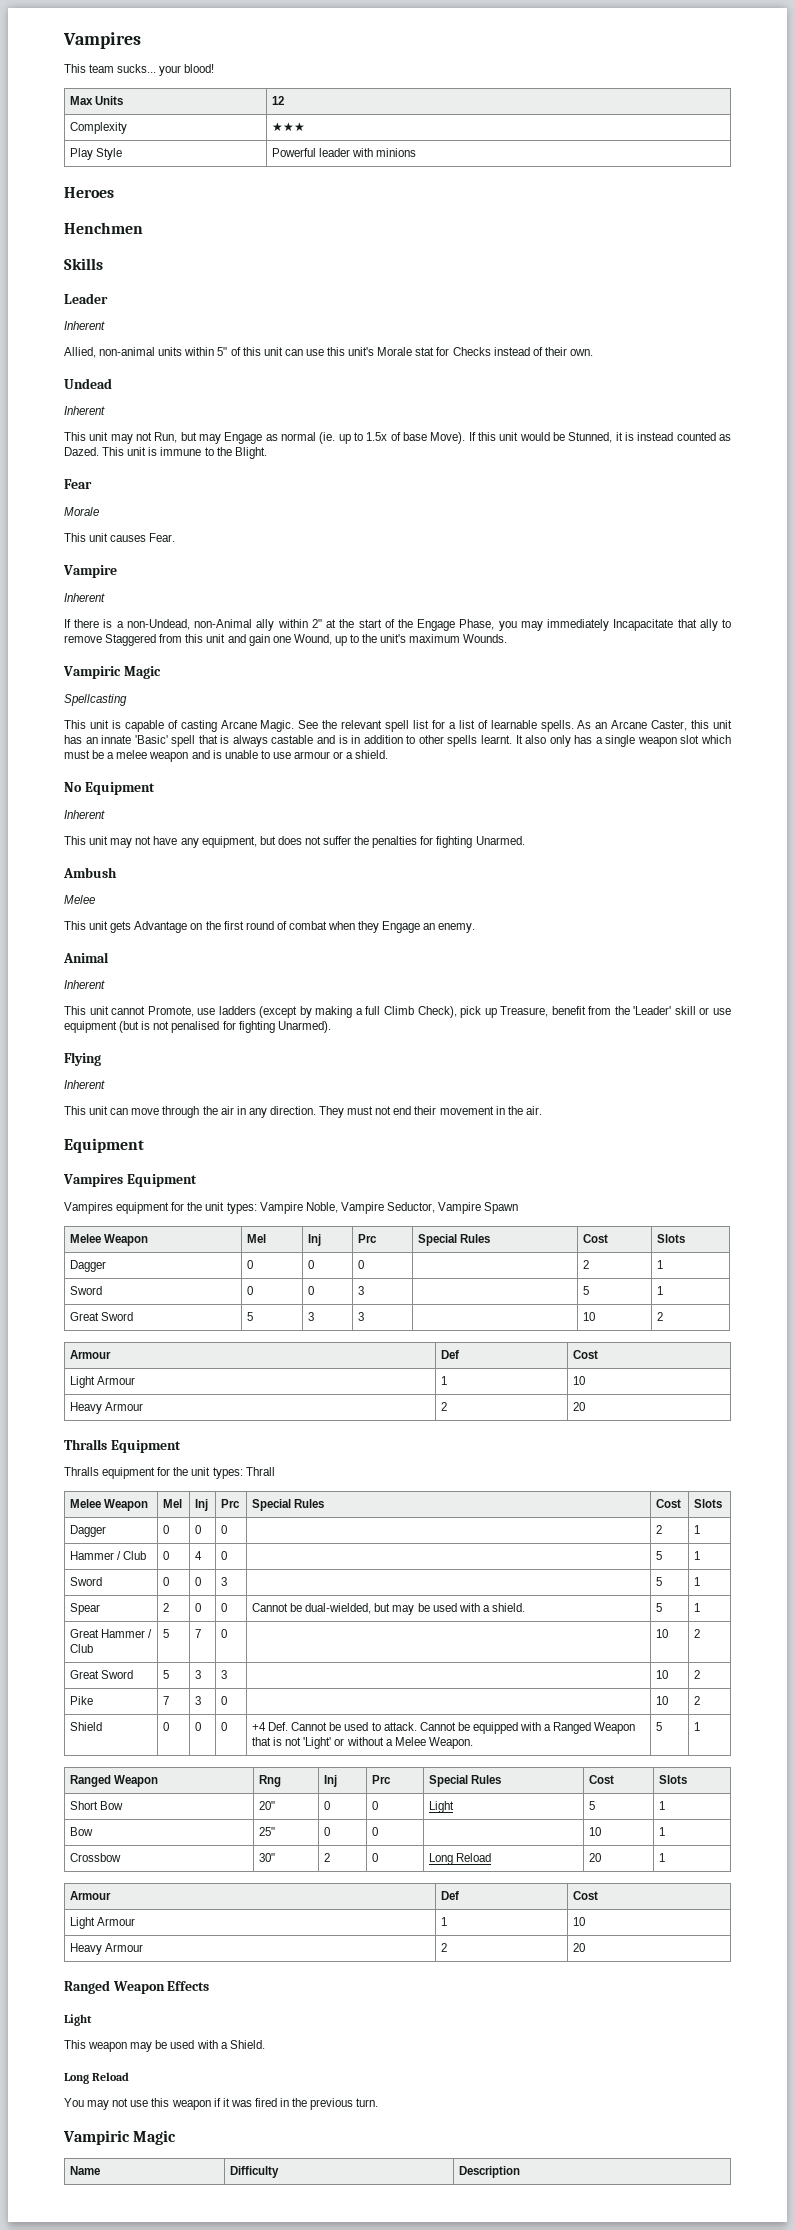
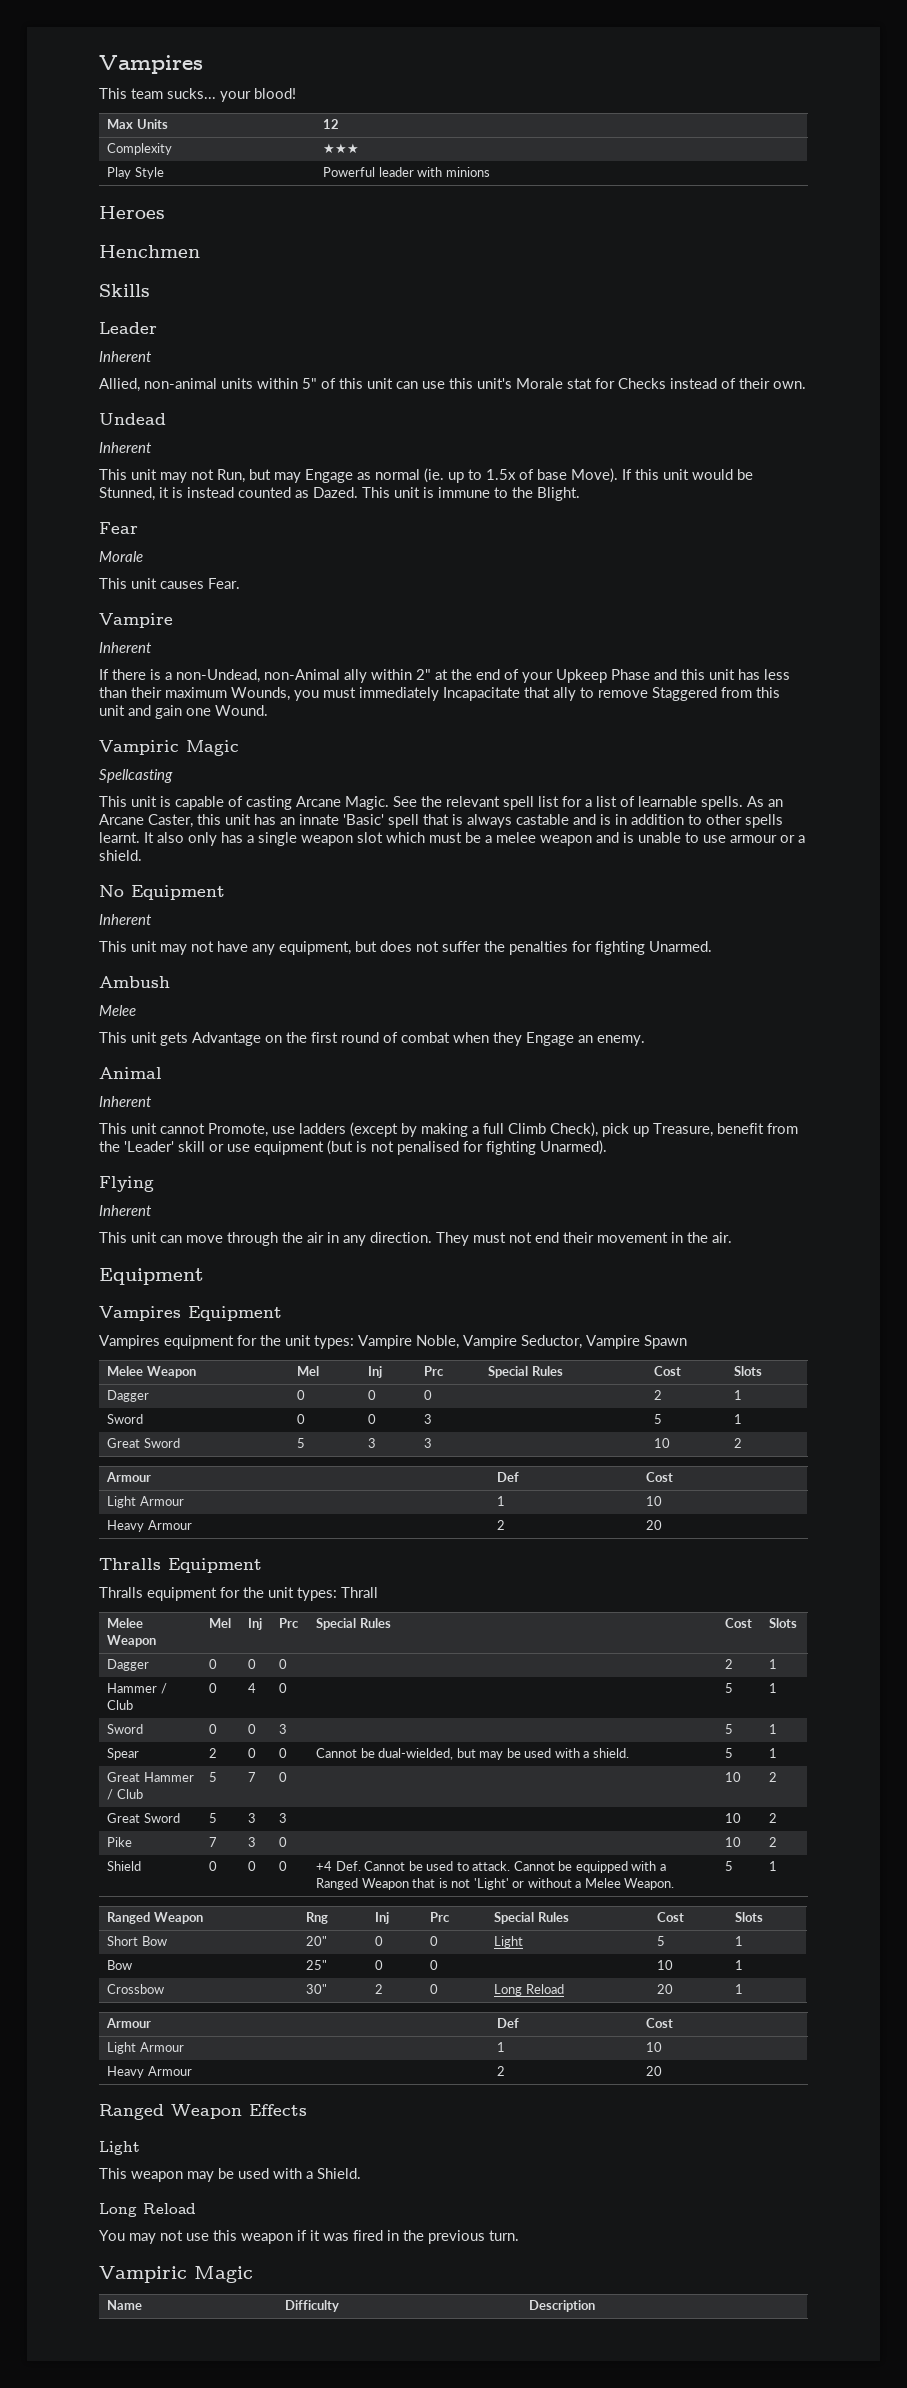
- If there is a non-Undead, non-Animal ally within 2" at the start of the Engage Phase, you may immediately Incapacitate that ally to remove Staggered from this unit and gain one Wound, up to the unit's maximum Wounds.
+ If there is a non-Undead, non-Animal ally within 2" at the end of your Upkeep Phase and this unit has less than their maximum Wounds, you must immediately Incapacitate that ally to remove Staggered from this unit and gain one Wound.

